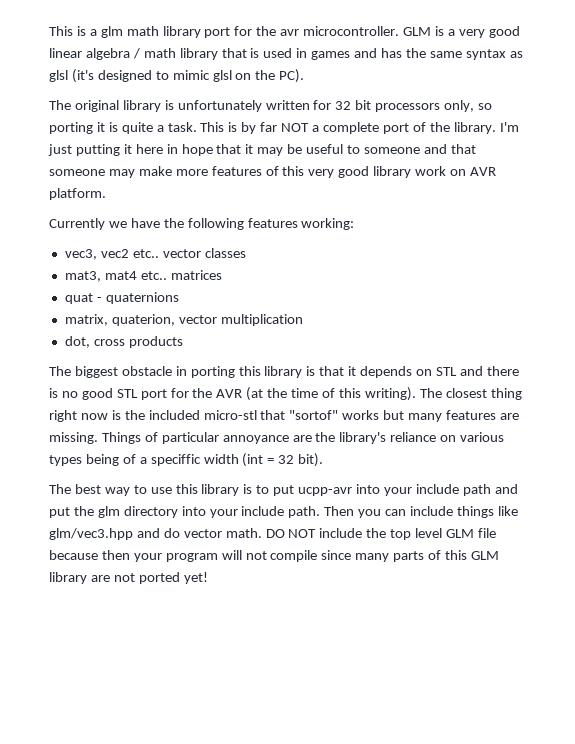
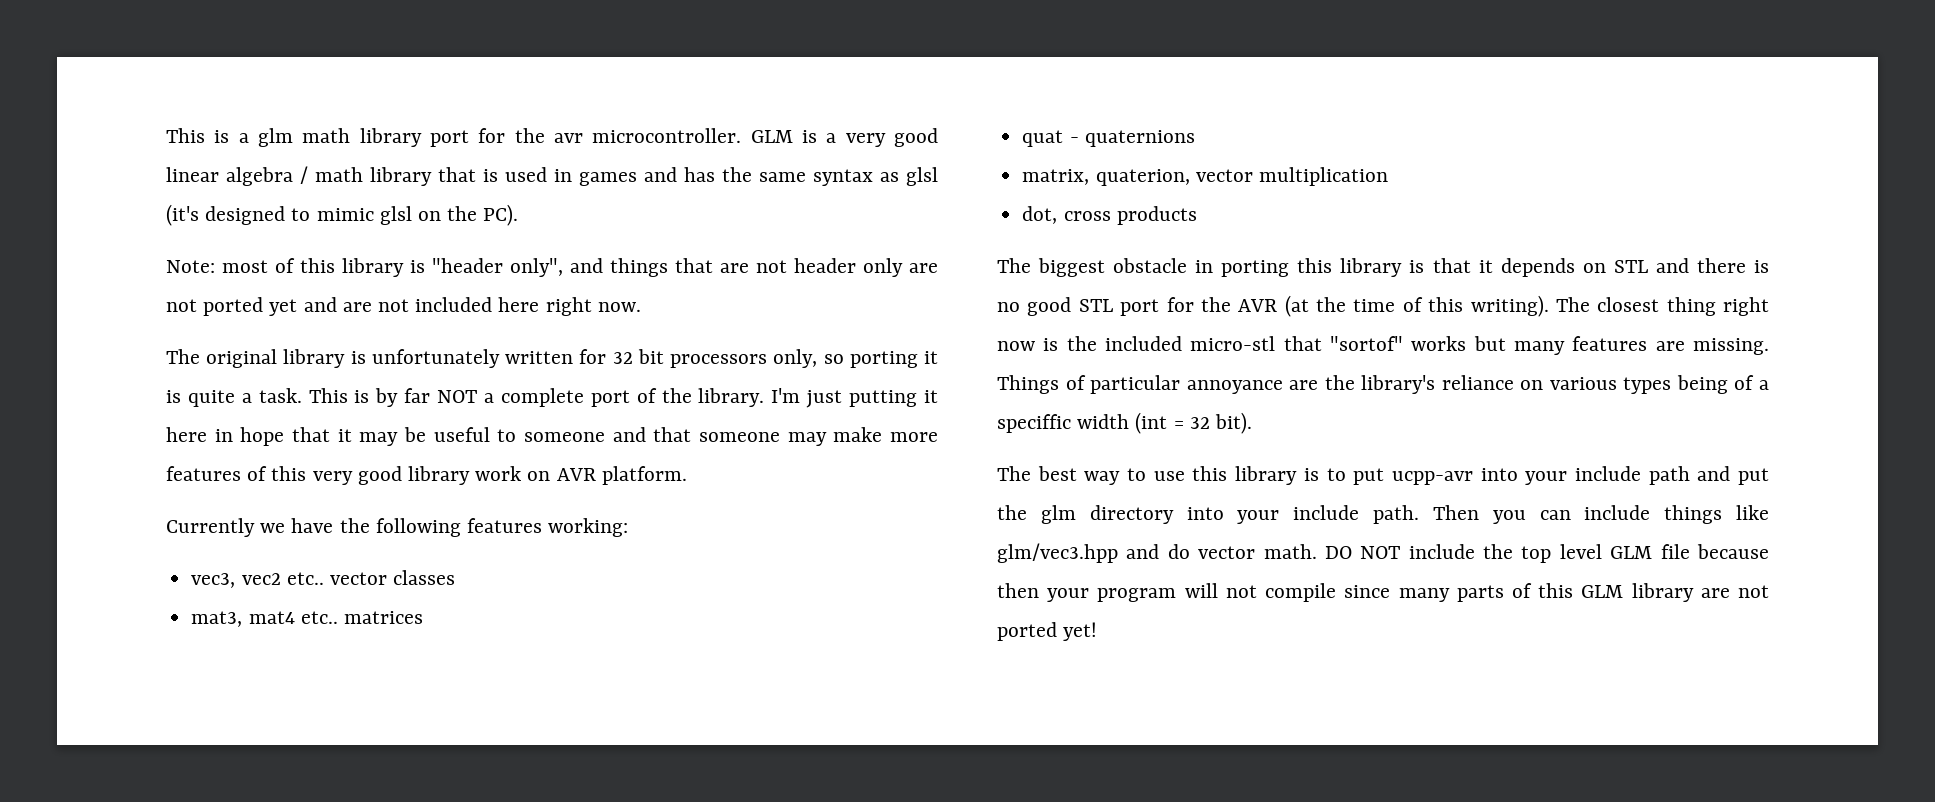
+ Note: most of this library is "header only", and things that are not header only are not ported yet and are not included here right now.

